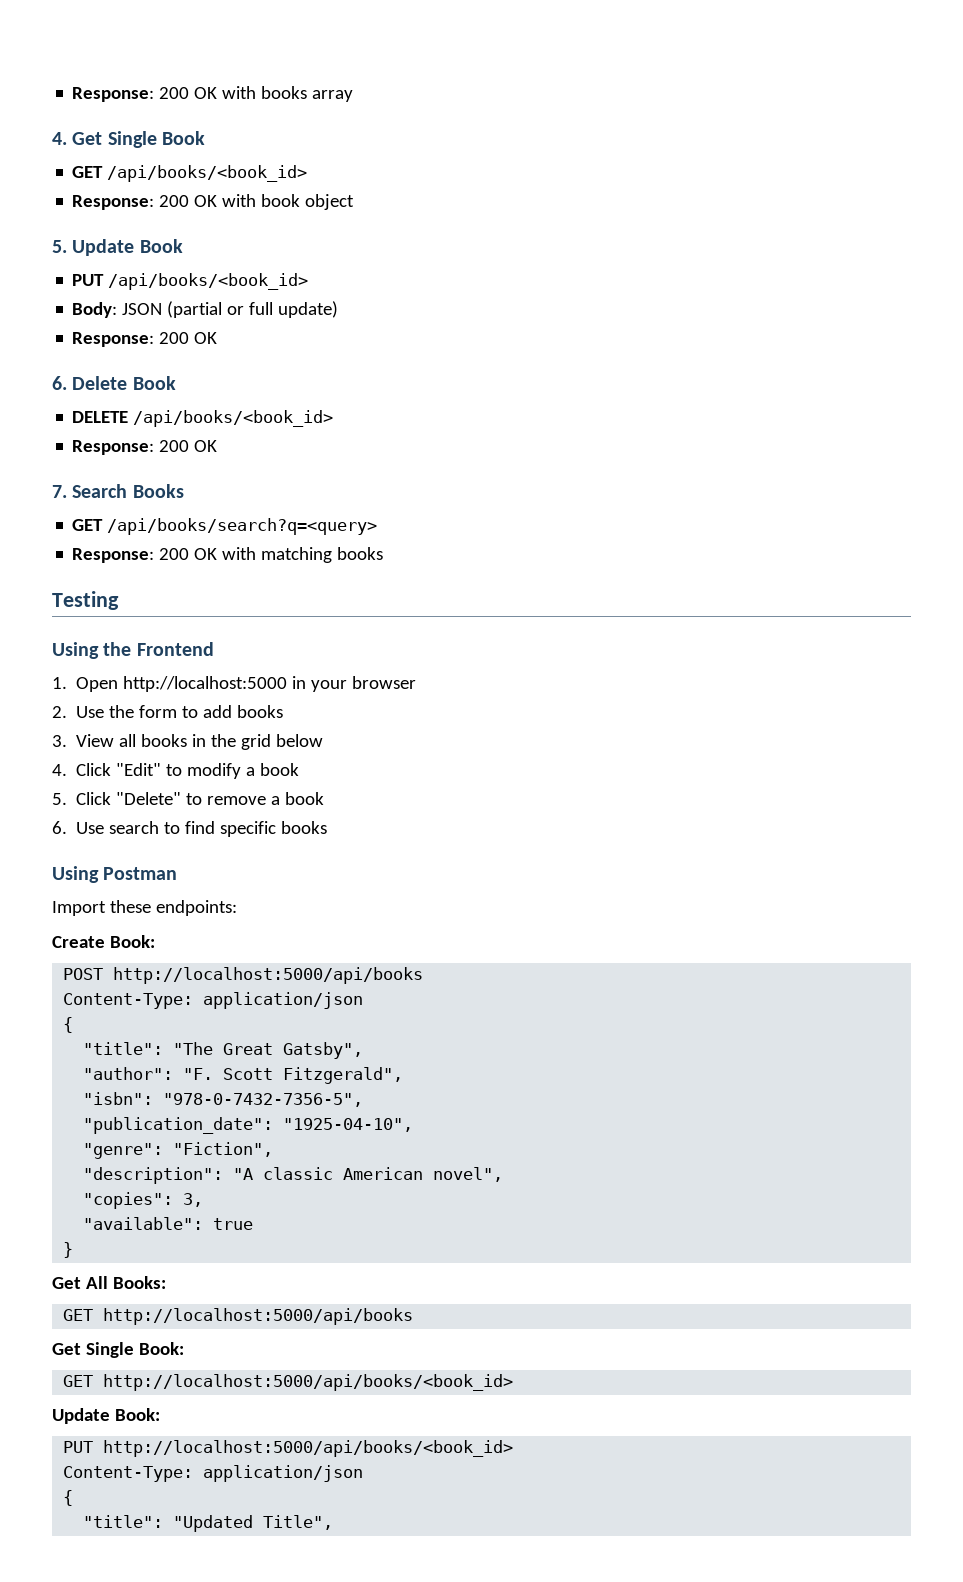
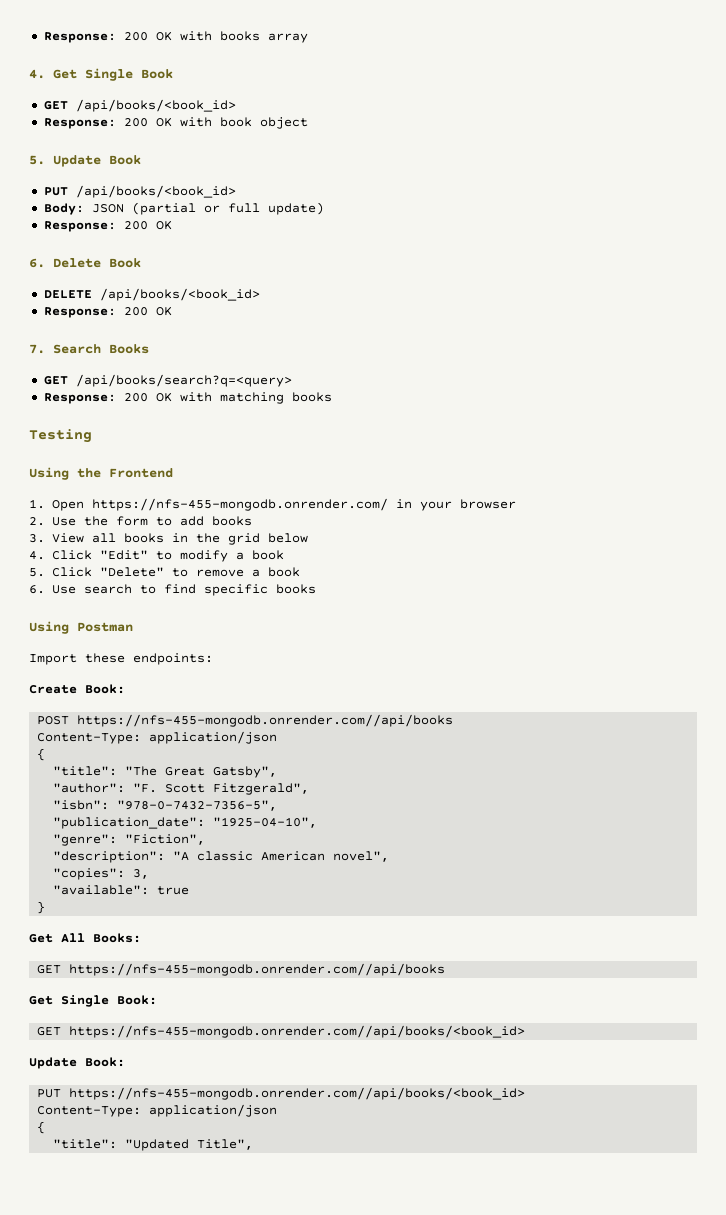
- 1. Open http://localhost:5000 in your browser
+ 1. Open https://nfs-455-mongodb.onrender.com/ in your browser
- POST http://localhost:5000/api/books
+ POST https://nfs-455-mongodb.onrender.com//api/books
- GET http://localhost:5000/api/books
+ GET https://nfs-455-mongodb.onrender.com//api/books
- GET http://localhost:5000/api/books/<book_id>
+ GET https://nfs-455-mongodb.onrender.com//api/books/<book_id>
- PUT http://localhost:5000/api/books/<book_id>
+ PUT https://nfs-455-mongodb.onrender.com//api/books/<book_id>

